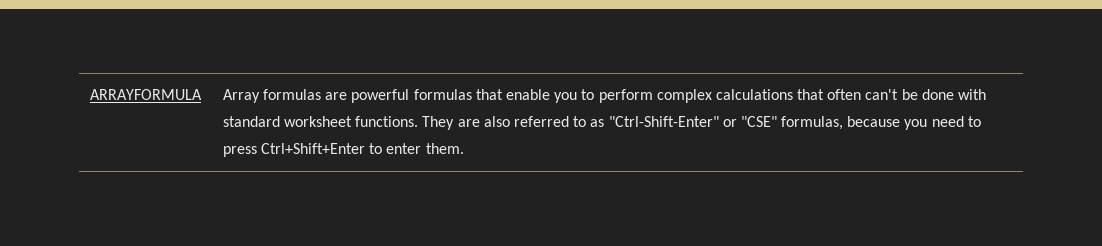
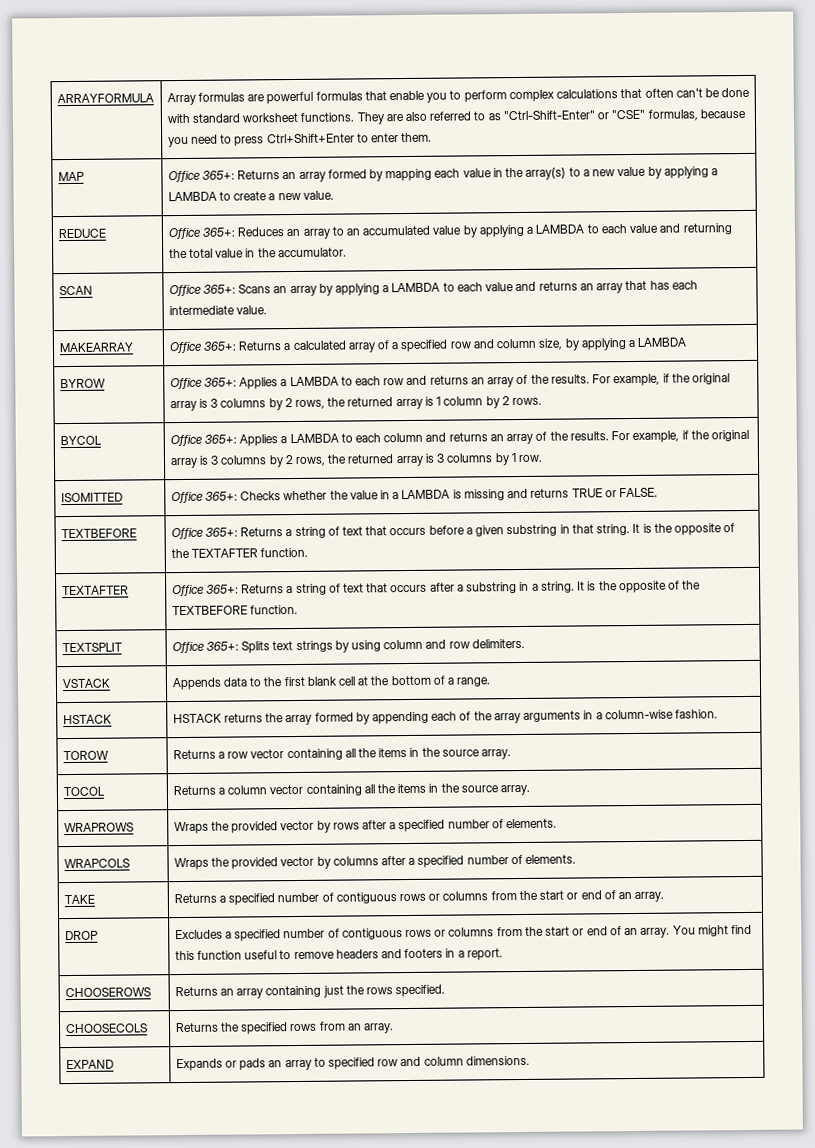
+ MAP | Office 365+: Returns an array formed by mapping each value in the array(s) to a new value by applying a LAMBDA to create a new value.
+ REDUCE | Office 365+: Reduces an array to an accumulated value by applying a LAMBDA to each value and returning the total value in the accumulator.
+ SCAN | Office 365+: Scans an array by applying a LAMBDA to each value and returns an array that has each intermediate value.
+ MAKEARRAY | Office 365+: Returns a calculated array of a specified row and column size, by applying a LAMBDA
+ BYROW | Office 365+: Applies a LAMBDA to each row and returns an array of the results. For example, if the original array is 3 columns by 2 rows, the returned array is 1 column by 2 rows.
+ BYCOL | Office 365+: Applies a LAMBDA to each column and returns an array of the results. For example, if the original array is 3 columns by 2 rows, the returned array is 3 columns by 1 row.
+ ISOMITTED | Office 365+: Checks whether the value in a LAMBDA is missing and returns TRUE or FALSE.
+ TEXTBEFORE | Office 365+: Returns a string of text that occurs before a given substring in that string. It is the opposite of the TEXTAFTER function.
+ TEXTAFTER | Office 365+: Returns a string of text that occurs after a substring in a string. It is the opposite of the TEXTBEFORE function.
+ TEXTSPLIT | Office 365+: Splits text strings by using column and row delimiters.
+ VSTACK | Appends data to the first blank cell at the bottom of a range.
+ HSTACK | HSTACK returns the array formed by appending each of the array arguments in a column-wise fashion.
+ TOROW | Returns a row vector containing all the items in the source array.
+ TOCOL | Returns a column vector containing all the items in the source array.
+ WRAPROWS | Wraps the provided vector by rows after a specified number of elements.
+ WRAPCOLS | Wraps the provided vector by columns after a specified number of elements.
+ TAKE | Returns a specified number of contiguous rows or columns from the start or end of an array.
+ DROP | Excludes a specified number of contiguous rows or columns from the start or end of an array. You might find this function useful to remove headers and footers in a report.
+ CHOOSEROWS | Returns an array containing just the rows specified.
+ CHOOSECOLS | Returns the specified rows from an array.
+ EXPAND | Expands or pads an array to specified row and column dimensions.

